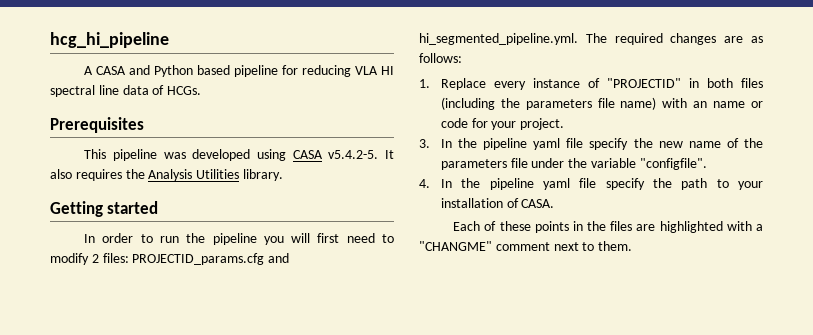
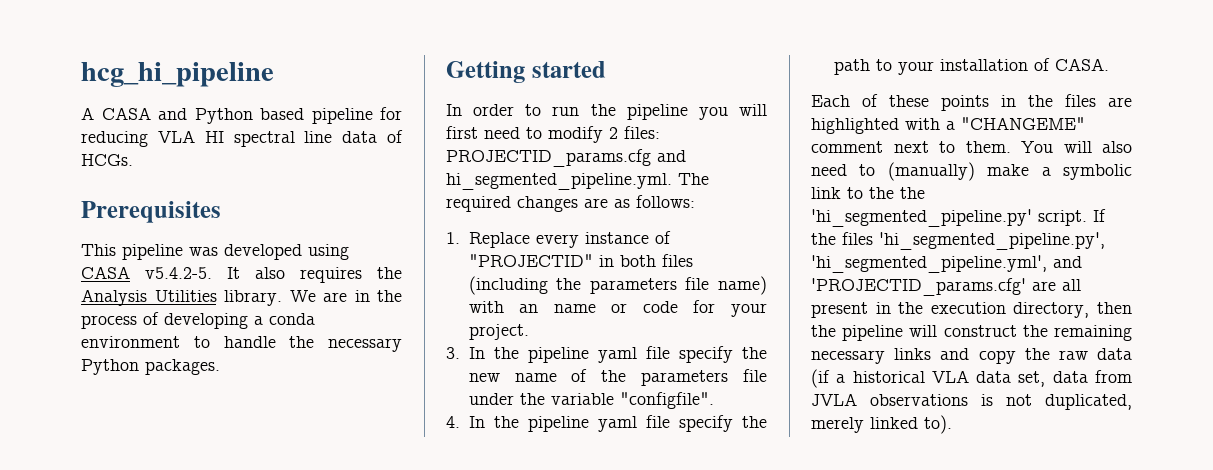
+ We are in the process of developing a conda environment to handle the necessary Python packages.
- Each of these points in the files are highlighted with a "CHANGME" comment next to them.
+ Each of these points in the files are highlighted with a "CHANGEME" comment next to them.
+ You will also need to (manually) make a symbolic link to the the 'hi_segmented_pipeline.py' script. If the files 'hi_segmented_pipeline.py', 'hi_segmented_pipeline.yml', and 'PROJECTID_params.cfg' are all present in the execution directory, then the pipeline will construct the remaining necessary links and copy the raw data (if a historical VLA data set, data from JVLA observations is not duplicated, merely linked to).

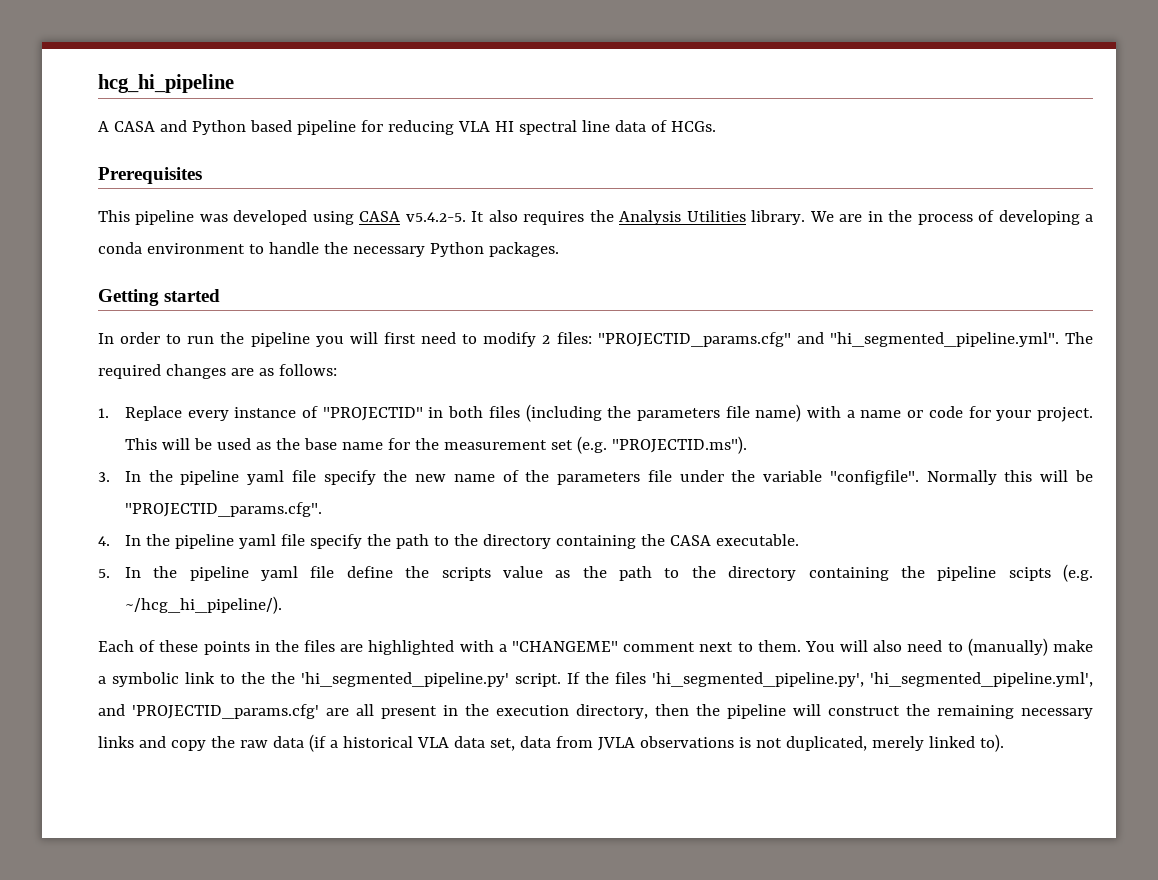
- In order to run the pipeline you will first need to modify 2 files: PROJECTID_params.cfg and hi_segmented_pipeline.yml. The required changes are as follows:
+ In order to run the pipeline you will first need to modify 2 files: "PROJECTID_params.cfg" and "hi_segmented_pipeline.yml". The required changes are as follows:
- 1. Replace every instance of "PROJECTID" in both files (including the parameters file name) with an name or code for your project.
+ 1. Replace every instance of "PROJECTID" in both files (including the parameters file name) with a name or code for your project. This will be used as the base name for the measurement set (e.g. "PROJECTID.ms").
+ Normally this will be "PROJECTID_params.cfg".
- 4. In the pipeline yaml file specify the path to your installation of CASA.
+ 4. In the pipeline yaml file specify the path to the directory containing the CASA executable.
+ 5. In the pipeline yaml file define the scripts value as the path to the directory containing the pipeline scipts (e.g. ~/hcg_hi_pipeline/).

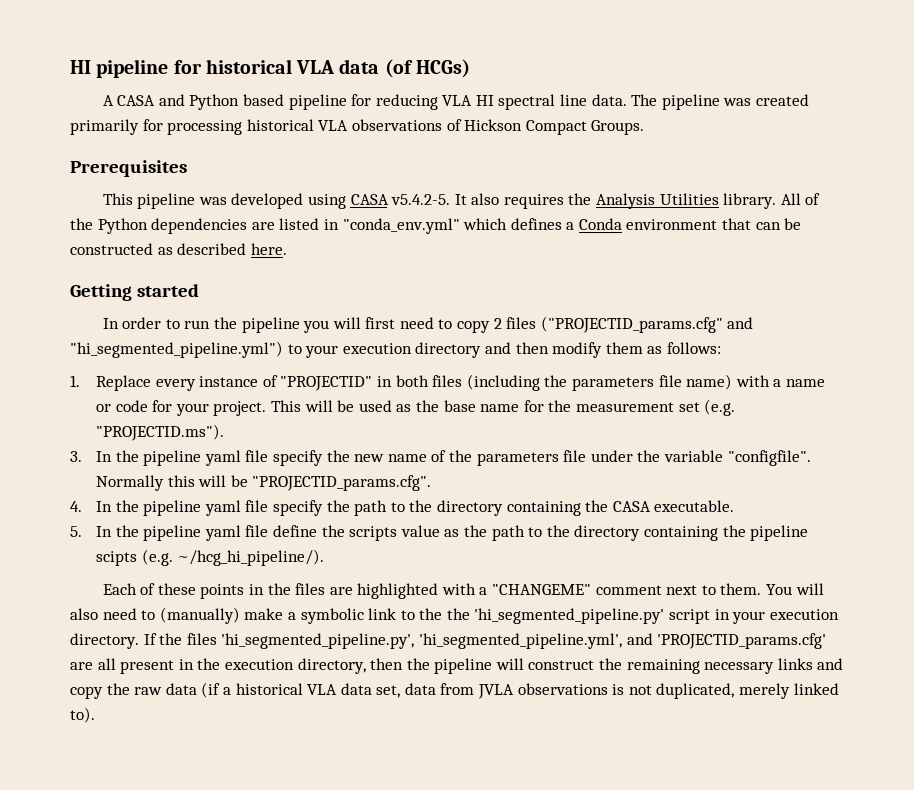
- hcg_hi_pipeline
+ HI pipeline for historical VLA data (of HCGs)
- A CASA and Python based pipeline for reducing VLA HI spectral line data of HCGs.
+ A CASA and Python based pipeline for reducing VLA HI spectral line data. The pipeline was created primarily for processing historical VLA observations of Hickson Compact Groups.
- We are in the process of developing a conda environment to handle the necessary Python packages.
+ All of the Python dependencies are listed in "conda_env.yml" which defines a Conda environment that can be constructed as described here.
- In order to run the pipeline you will first need to modify 2 files: "PROJECTID_params.cfg" and "hi_segmented_pipeline.yml". The required changes are as follows:
+ In order to run the pipeline you will first need to copy 2 files ("PROJECTID_params.cfg" and "hi_segmented_pipeline.yml") to your execution directory and then modify them as follows:
- You will also need to (manually) make a symbolic link to the the 'hi_segmented_pipeline.py' script.
+ You will also need to (manually) make a symbolic link to the the 'hi_segmented_pipeline.py' script in your execution directory.

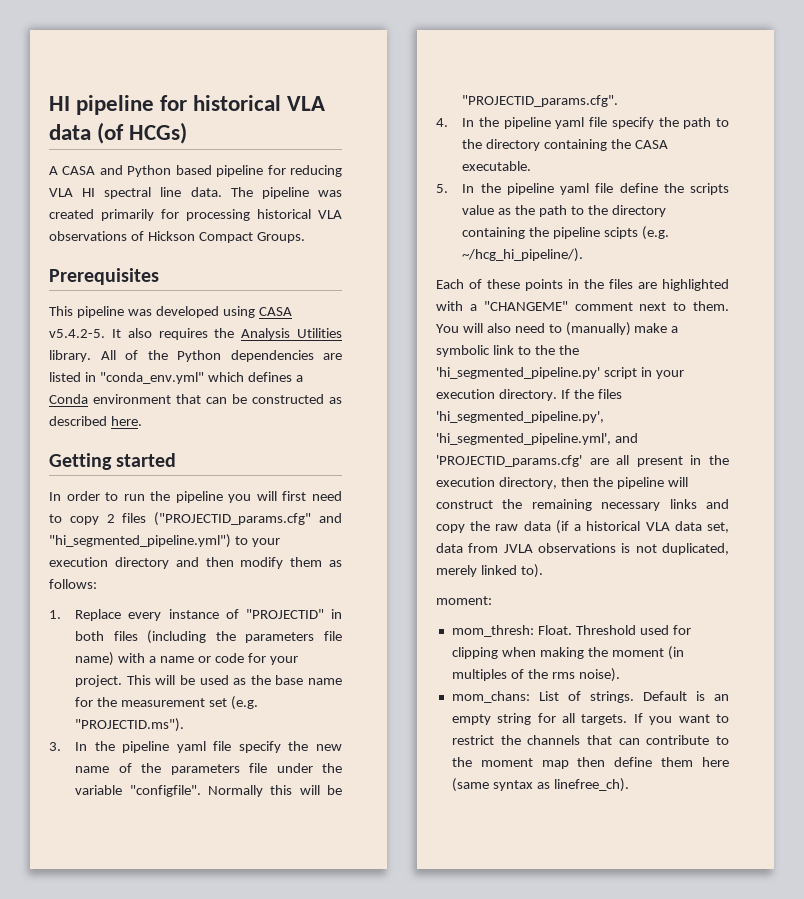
+ moment:
+ mom_thresh: Float. Threshold used for clipping when making the moment (in multiples of the rms noise).
+ mom_chans: List of strings. Default is an empty string for all targets. If you want to restrict the channels that can contribute to the moment map then define them here (same syntax as linefree_ch).

